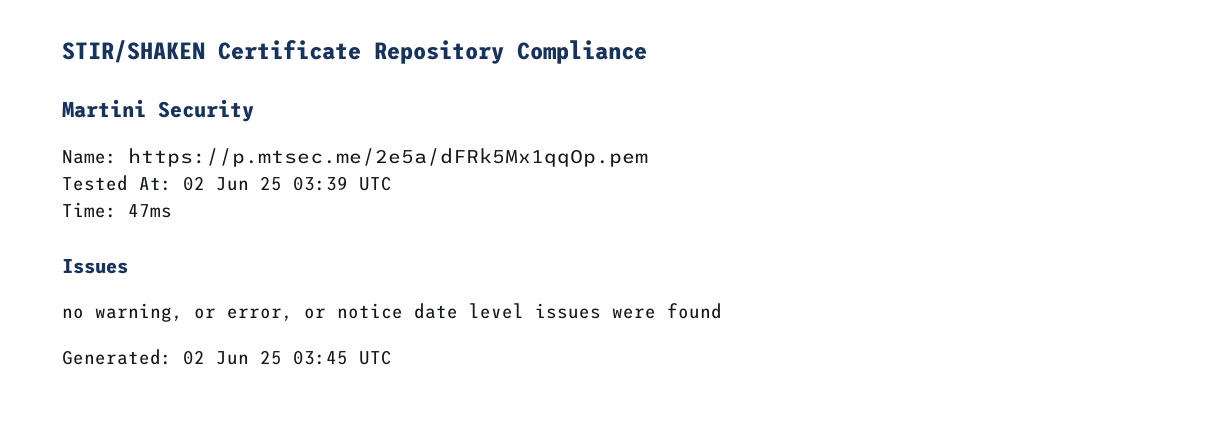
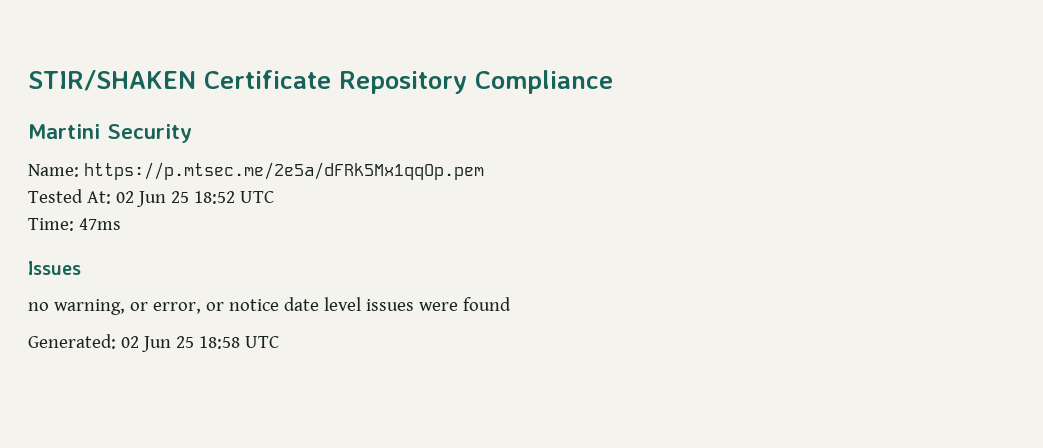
- Tested At: 02 Jun 25 03:39 UTC
+ Tested At: 02 Jun 25 18:52 UTC
- Generated: 02 Jun 25 03:45 UTC
+ Generated: 02 Jun 25 18:58 UTC

